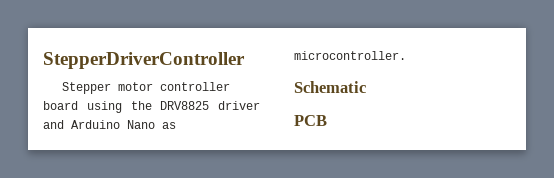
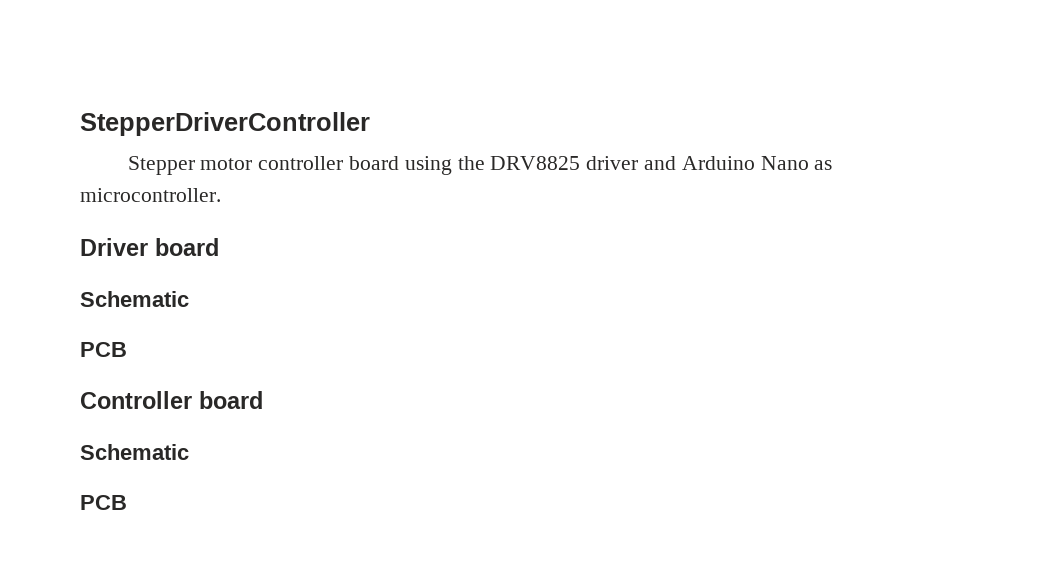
+ Driver board
+ Schematic
+ PCB
+ Controller board

